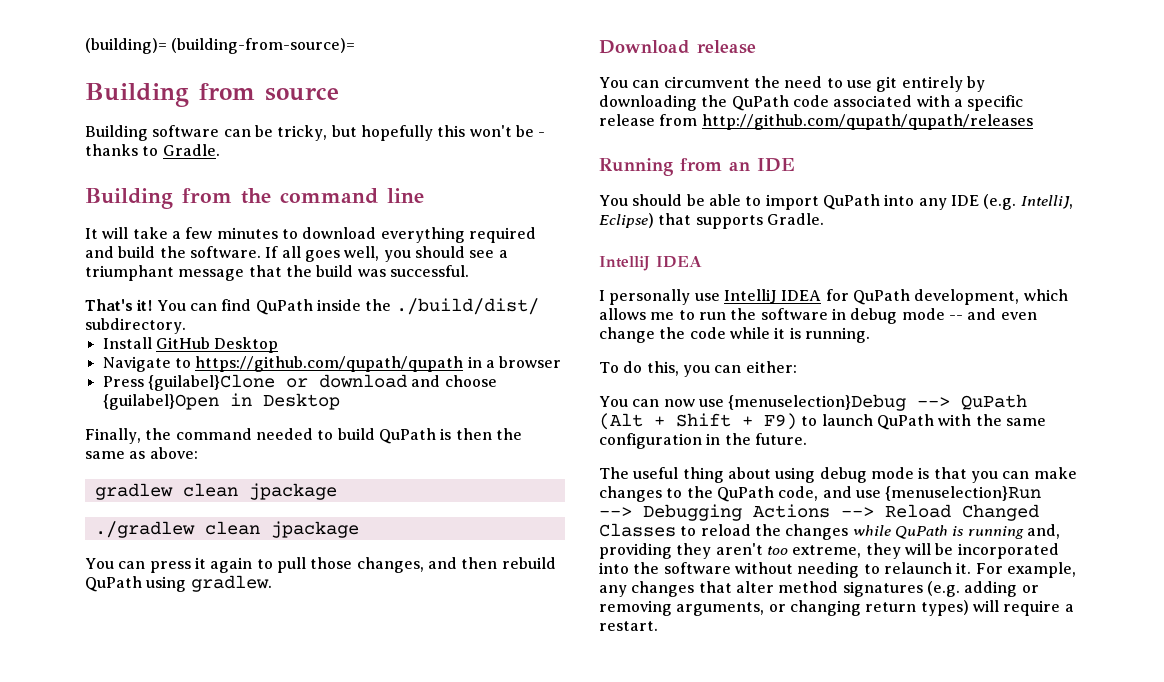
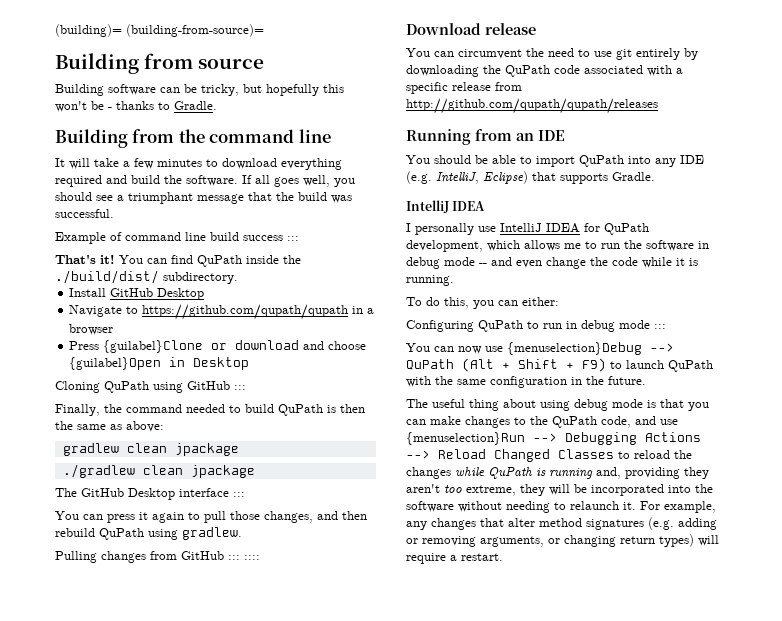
+ Example of command line build success :::
+ Cloning QuPath using GitHub :::
+ The GitHub Desktop interface :::
+ Pulling changes from GitHub ::: ::::
+ Configuring QuPath to run in debug mode :::

